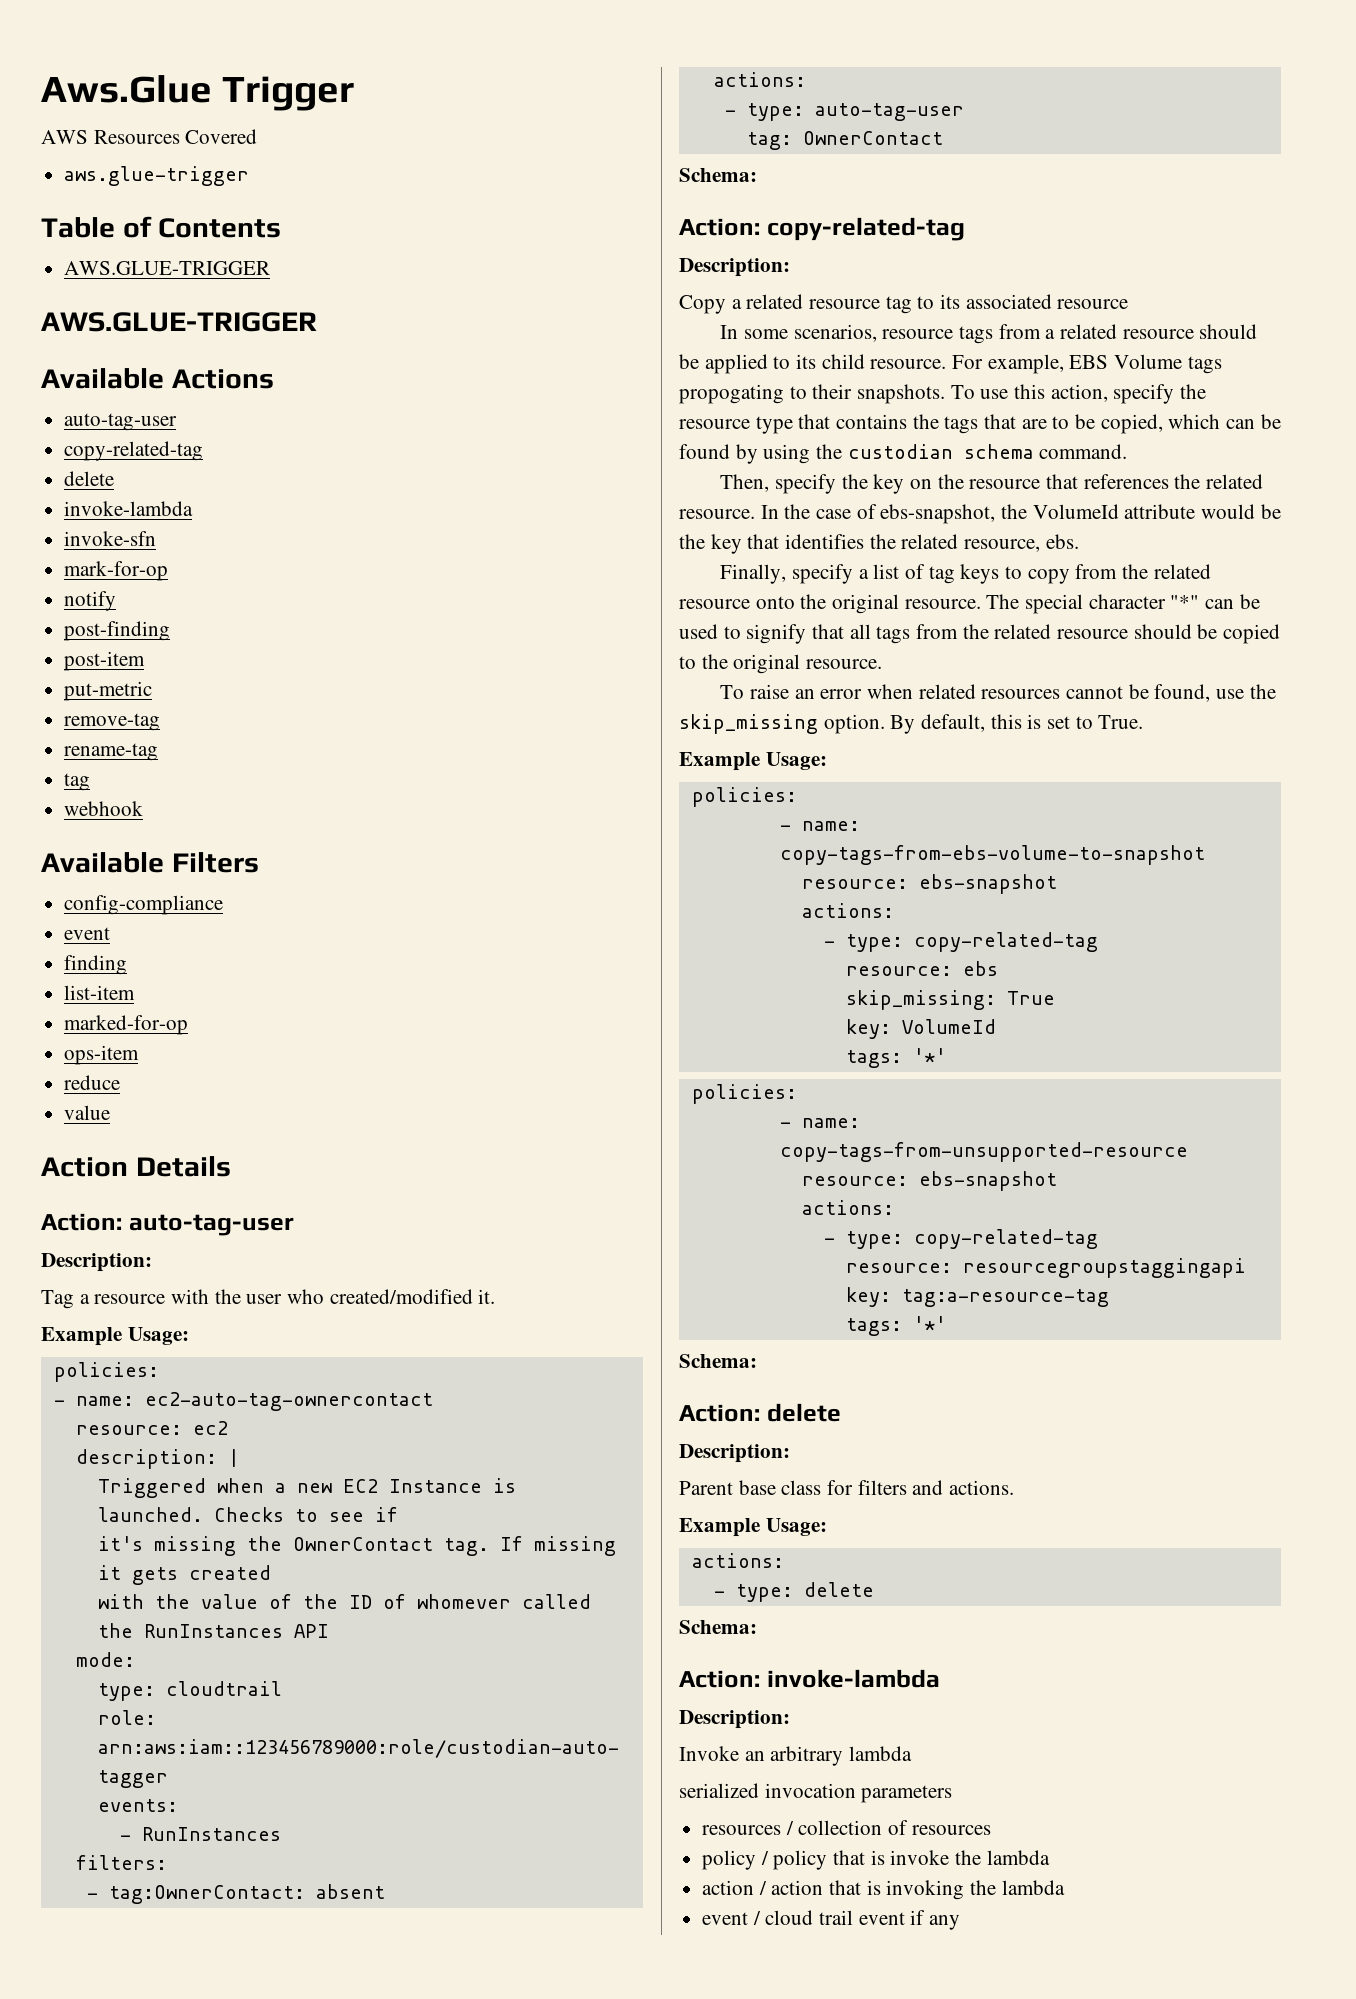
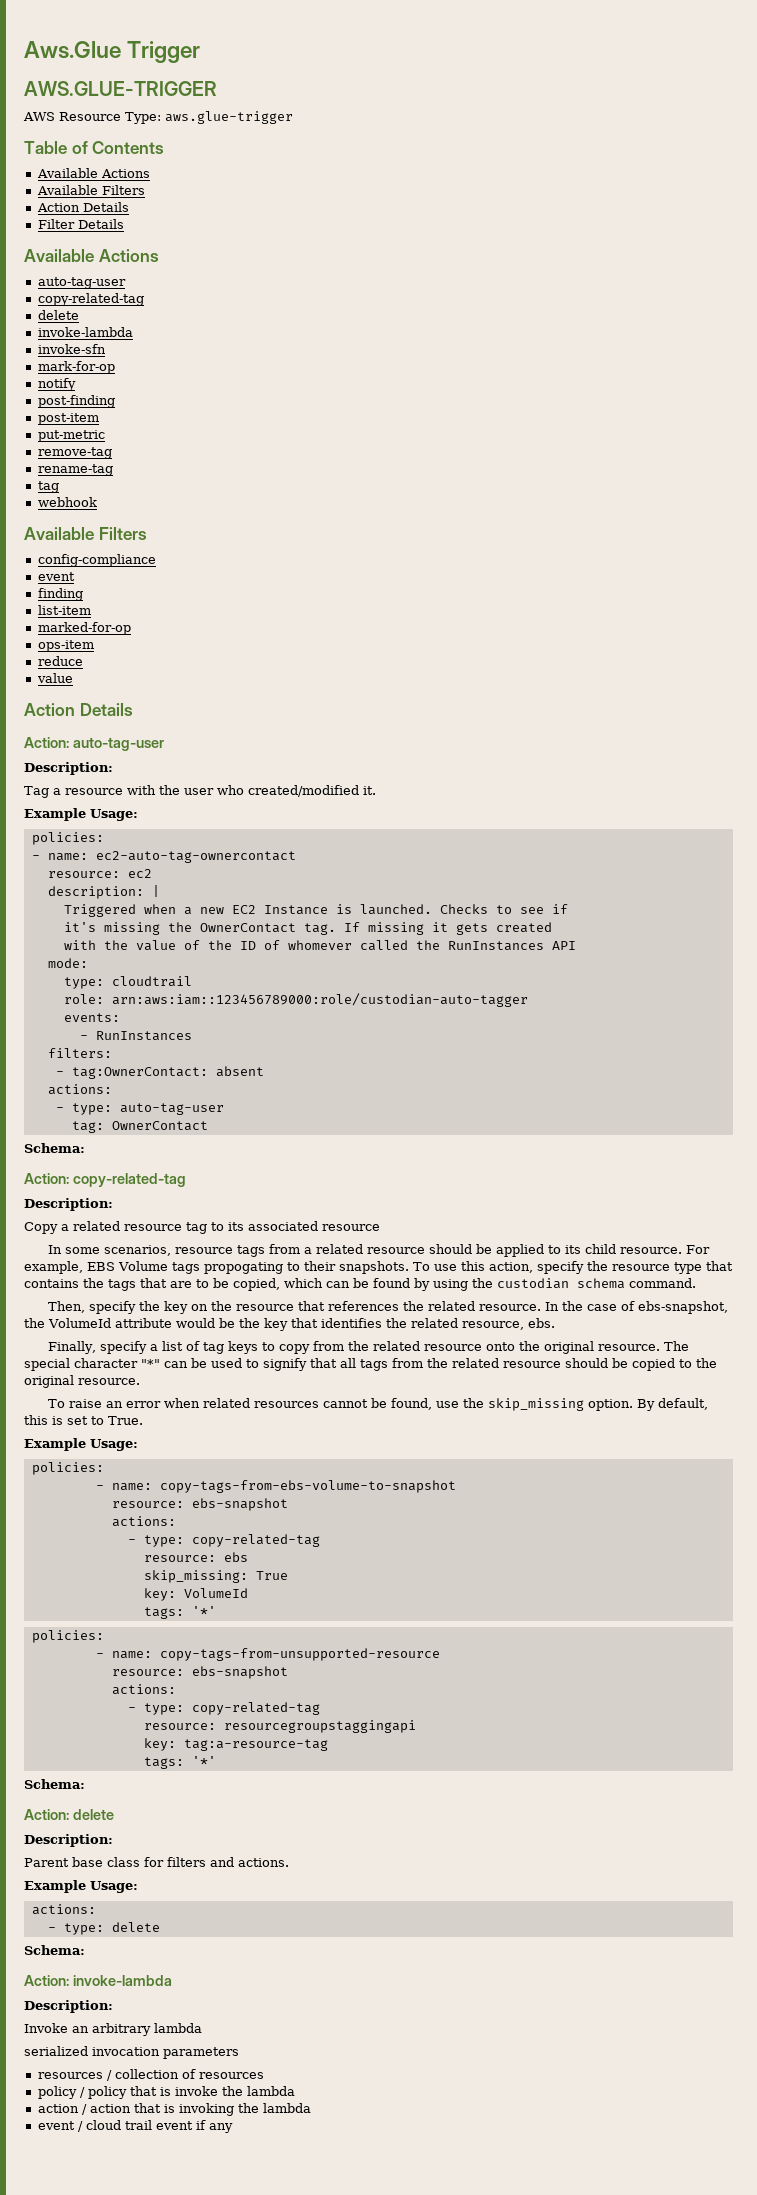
+ AWS.GLUE-TRIGGER
- AWS Resources Covered
- aws.glue-trigger
+ AWS Resource Type: aws.glue-trigger
  Table of Contents
- AWS.GLUE-TRIGGER
- AWS.GLUE-TRIGGER
+ Available Actions
+ Available Filters
+ Action Details
+ Filter Details

